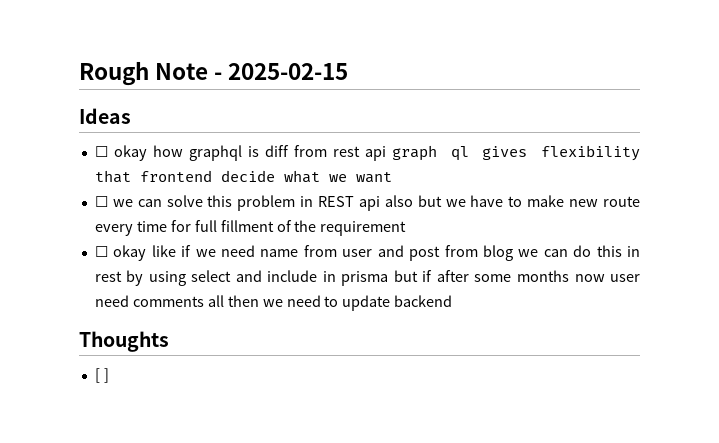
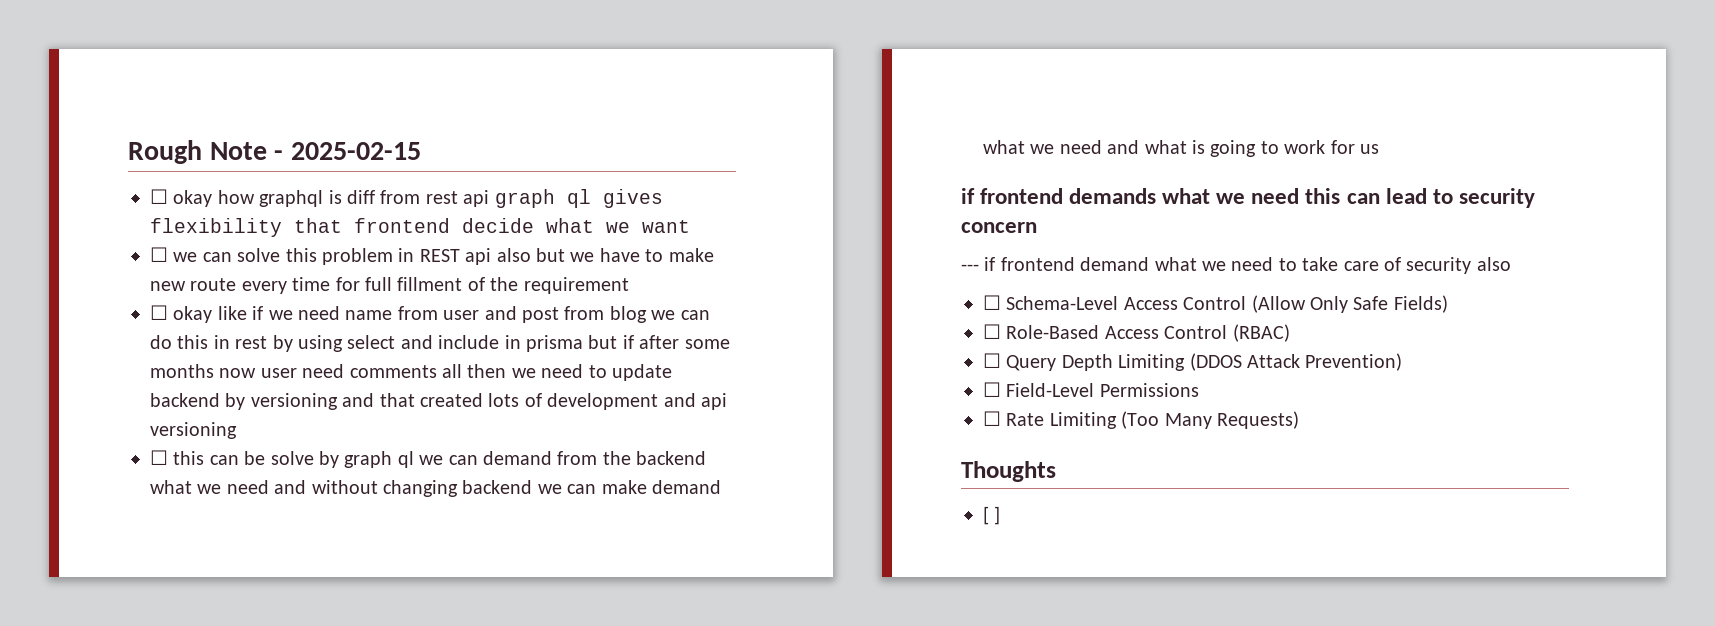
- Ideas
- ☐ okay like if we need name from user and post from blog we can do this in rest by using select and include in prisma but if after some months now user need comments all then we need to update backend
+ ☐ okay like if we need name from user and post from blog we can do this in rest by using select and include in prisma but if after some months now user need comments all then we need to update backend by versioning and that created lots of development and api versioning
+ ☐ this can be solve by graph ql we can demand from the backend what we need and without changing backend we can make demand what we need and what is going to work for us
+ if frontend demands what we need this can lead to security concern
+ --- if frontend demand what we need to take care of security also
+ ☐ Schema-Level Access Control (Allow Only Safe Fields)
+ ☐ Role-Based Access Control (RBAC)
+ ☐ Query Depth Limiting (DDOS Attack Prevention)
+ ☐ Field-Level Permissions
+ ☐ Rate Limiting (Too Many Requests)

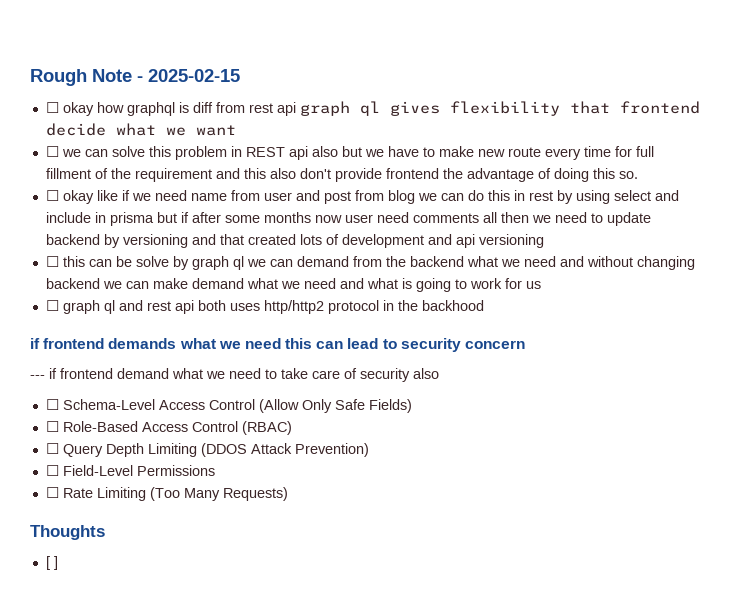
- ☐ we can solve this problem in REST api also but we have to make new route every time for full fillment of the requirement
+ ☐ we can solve this problem in REST api also but we have to make new route every time for full fillment of the requirement and this also don't provide frontend the advantage of doing this so.
+ ☐ graph ql and rest api both uses http/http2 protocol in the backhood

